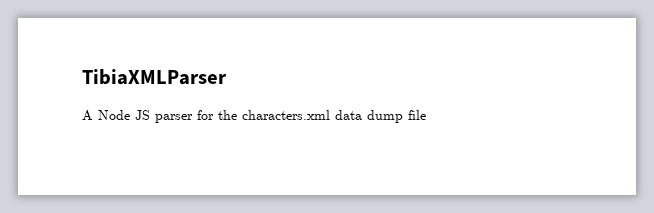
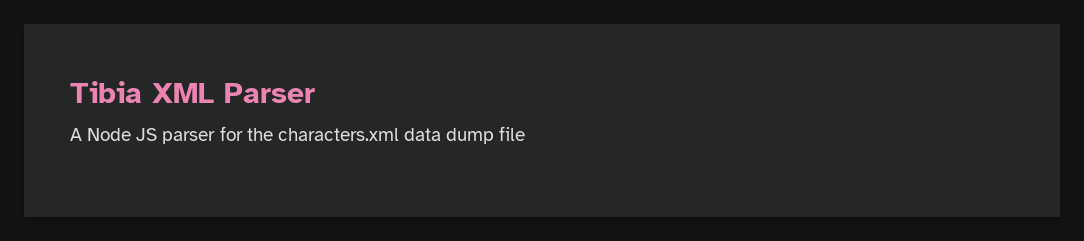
- TibiaXMLParser
+ Tibia XML Parser

